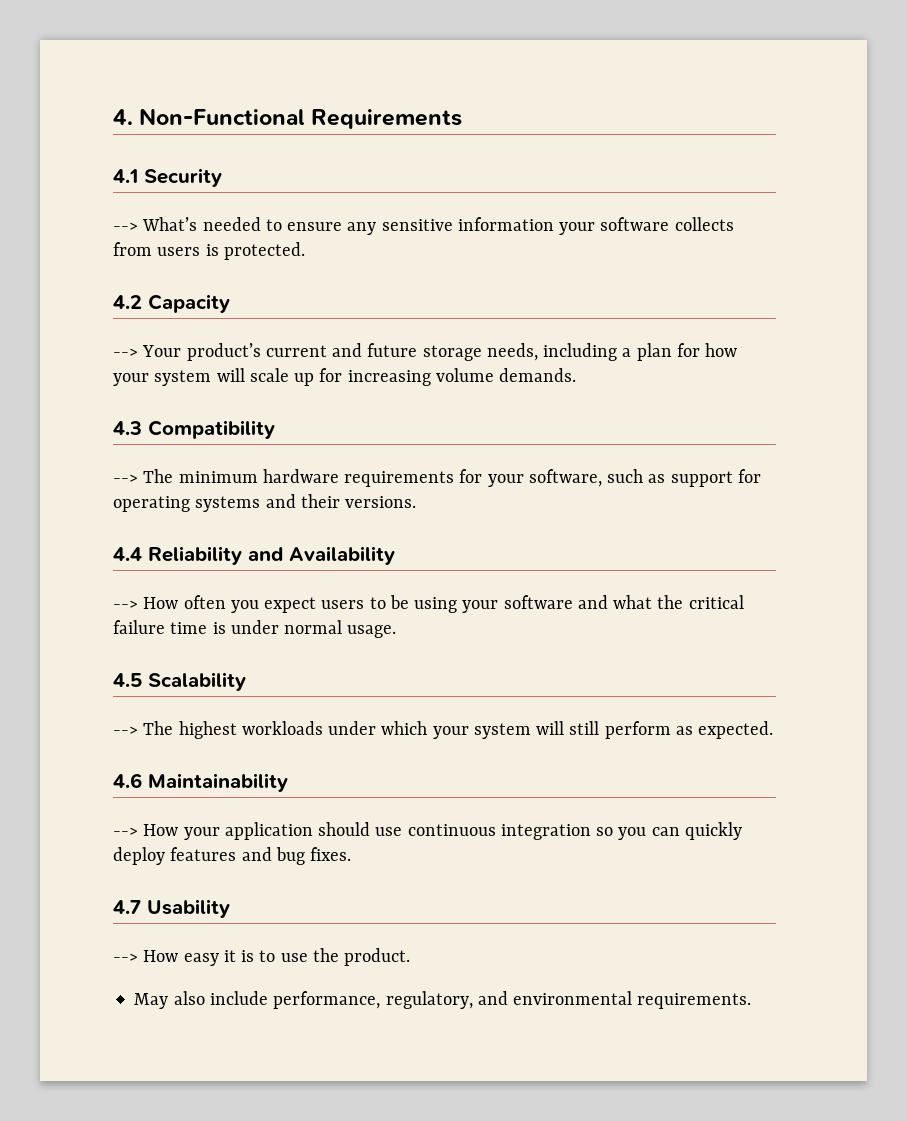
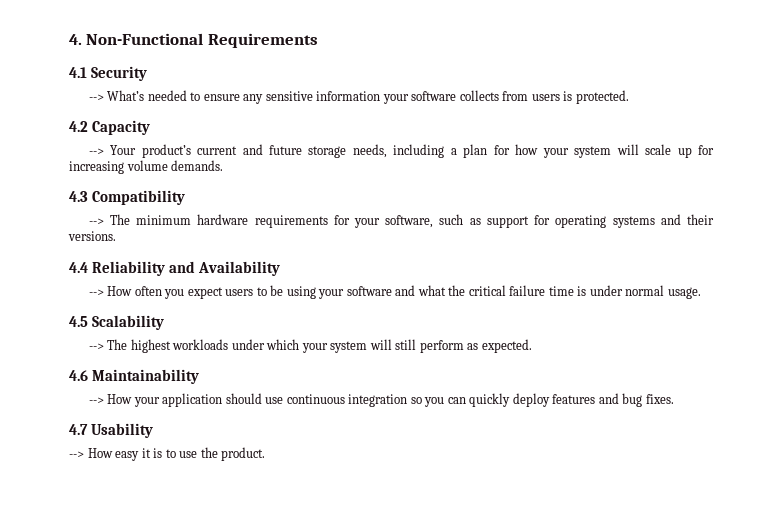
- May also include performance, regulatory, and environmental requirements.

